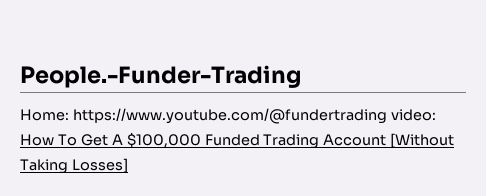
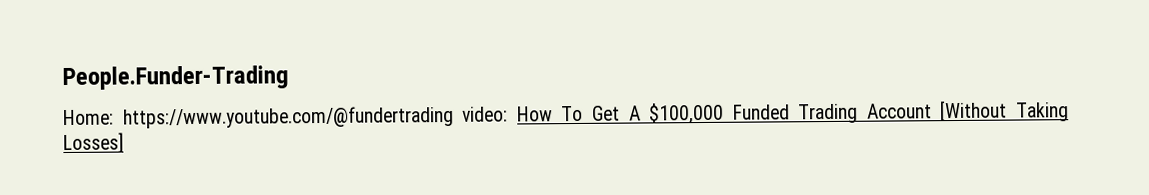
- People.-Funder-Trading
+ People.Funder-Trading

